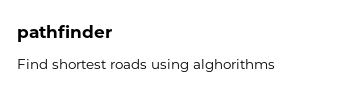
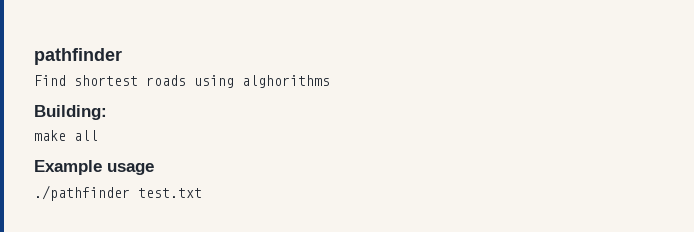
+ Building:
+ make all
+ Example usage
+ ./pathfinder test.txt

